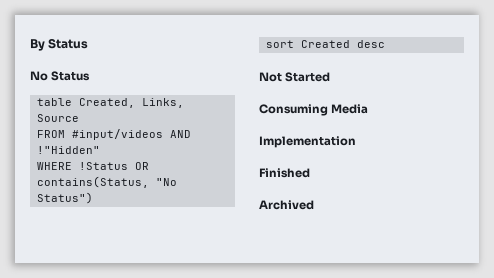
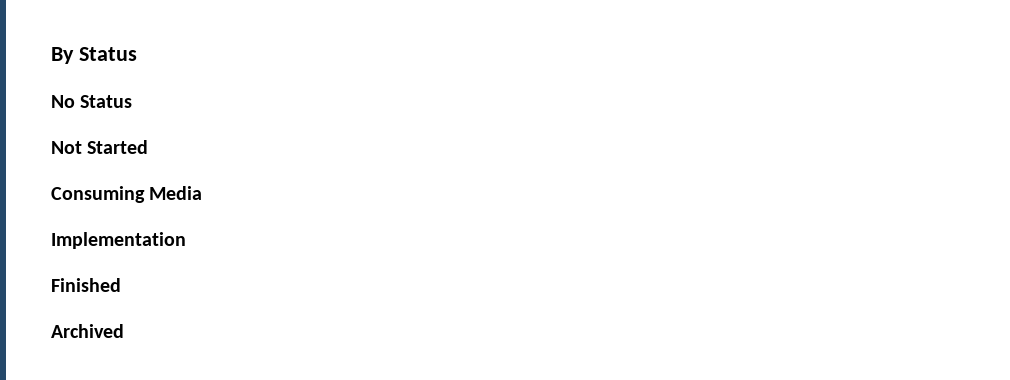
- table Created, Links, Source
- FROM #input/videos AND !"Hidden"
- WHERE !Status OR contains(Status, "No Status")
- sort Created desc

